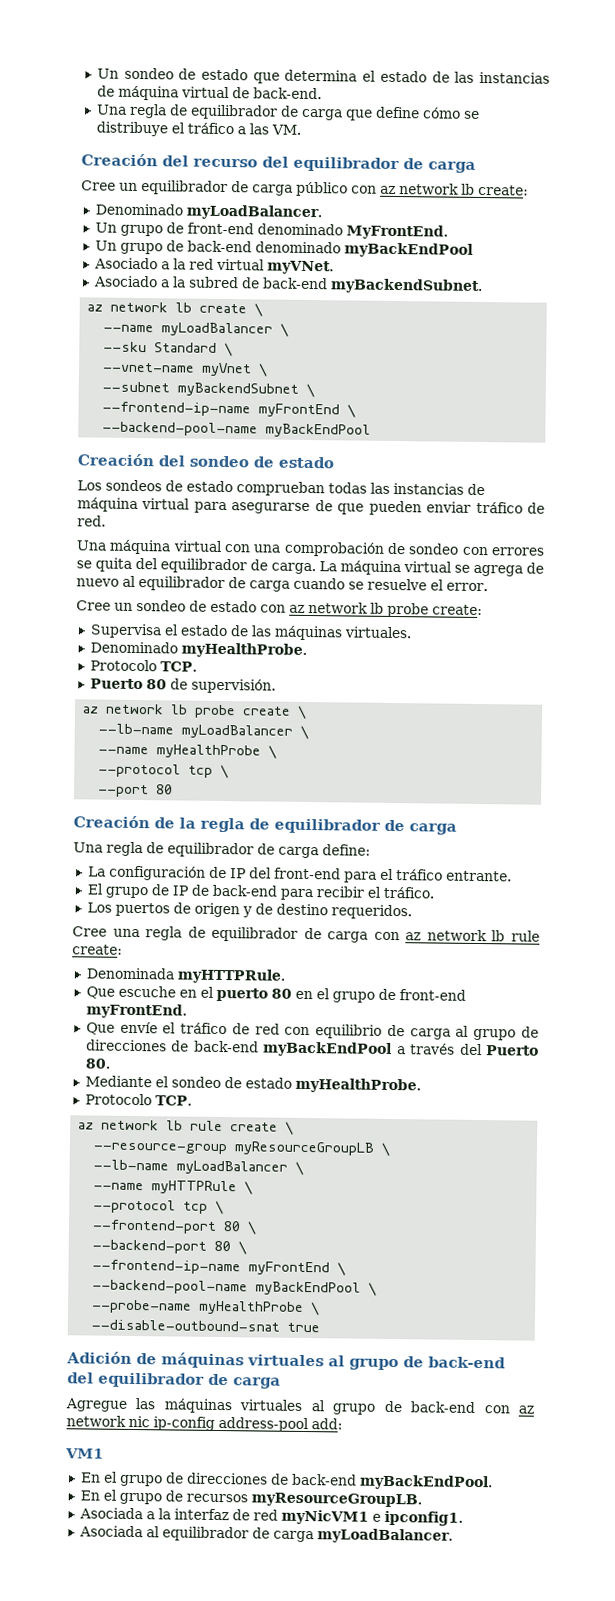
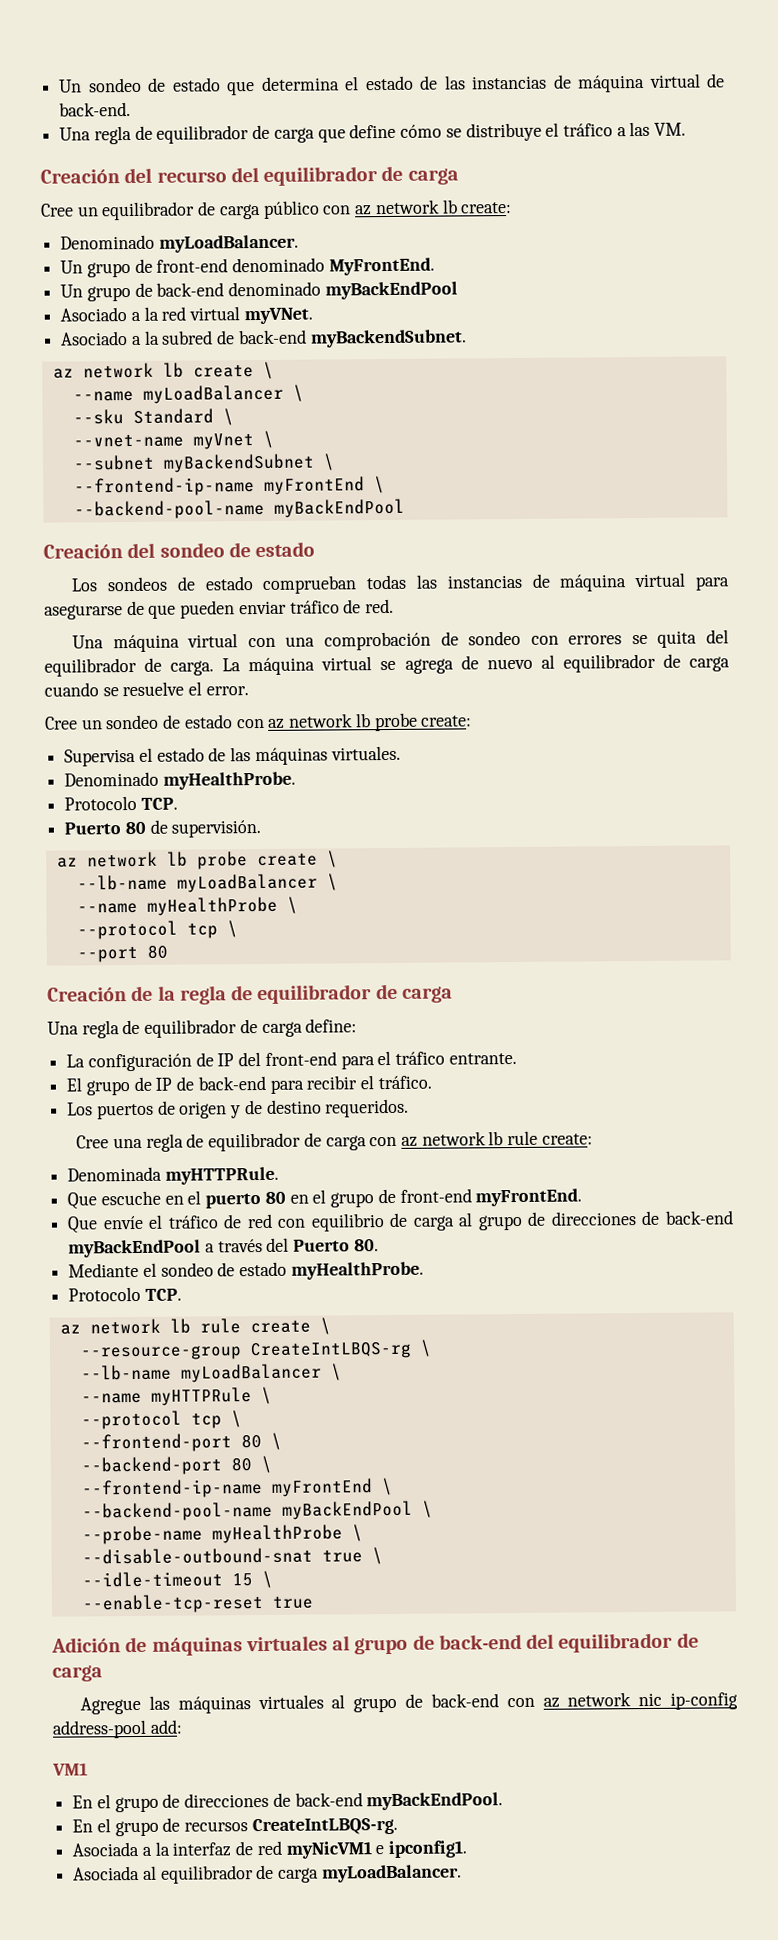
- --resource-group myResourceGroupLB \
+ --resource-group CreateIntLBQS-rg \
- --disable-outbound-snat true
+ --disable-outbound-snat true \
+ --idle-timeout 15 \
+ --enable-tcp-reset true
- En el grupo de recursos myResourceGroupLB.
+ En el grupo de recursos CreateIntLBQS-rg.

